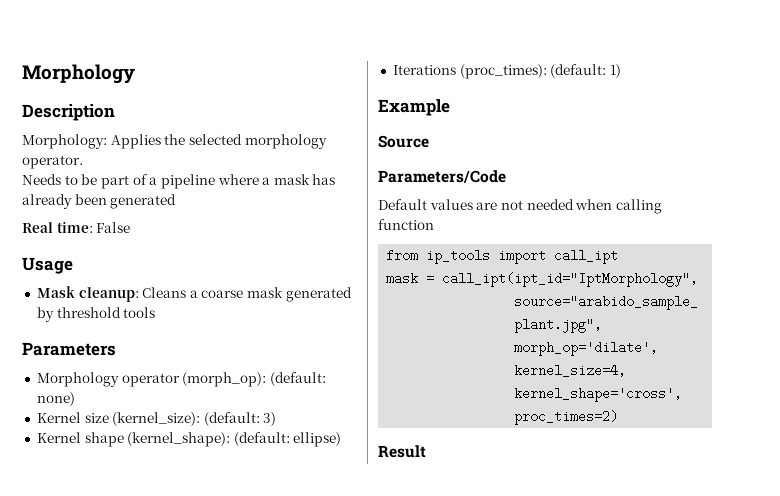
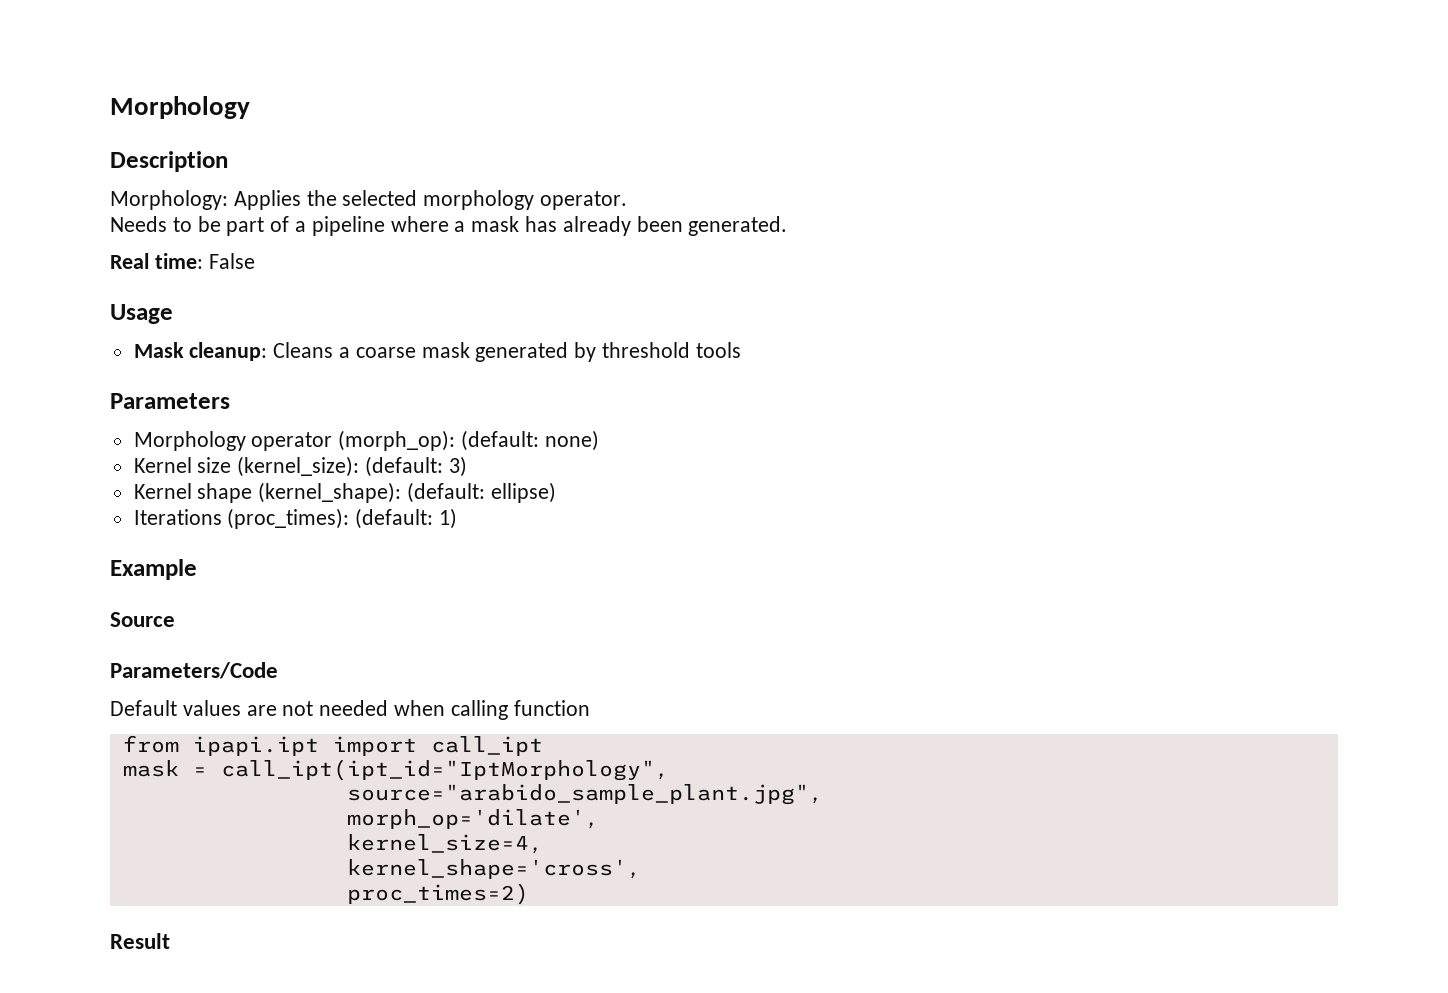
- Needs to be part of a pipeline where a mask has already been generated
+ Needs to be part of a pipeline where a mask has already been generated.
- from ip_tools import call_ipt
+ from ipapi.ipt import call_ipt

